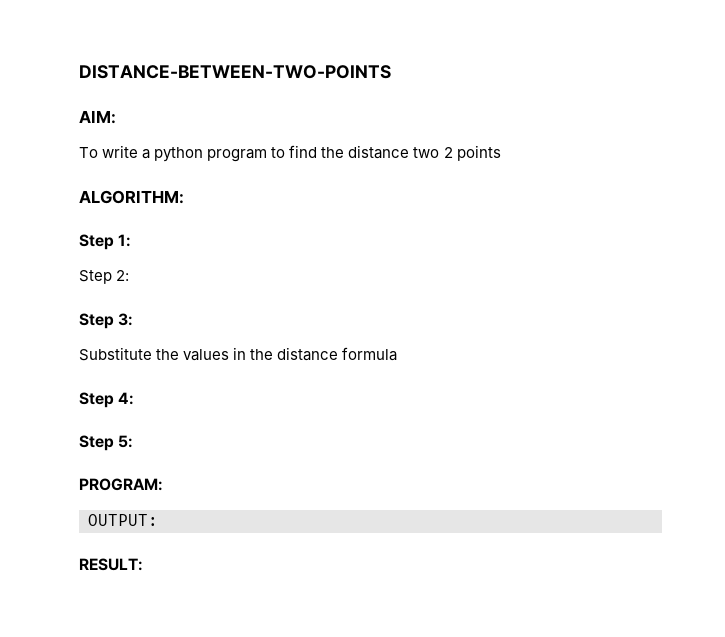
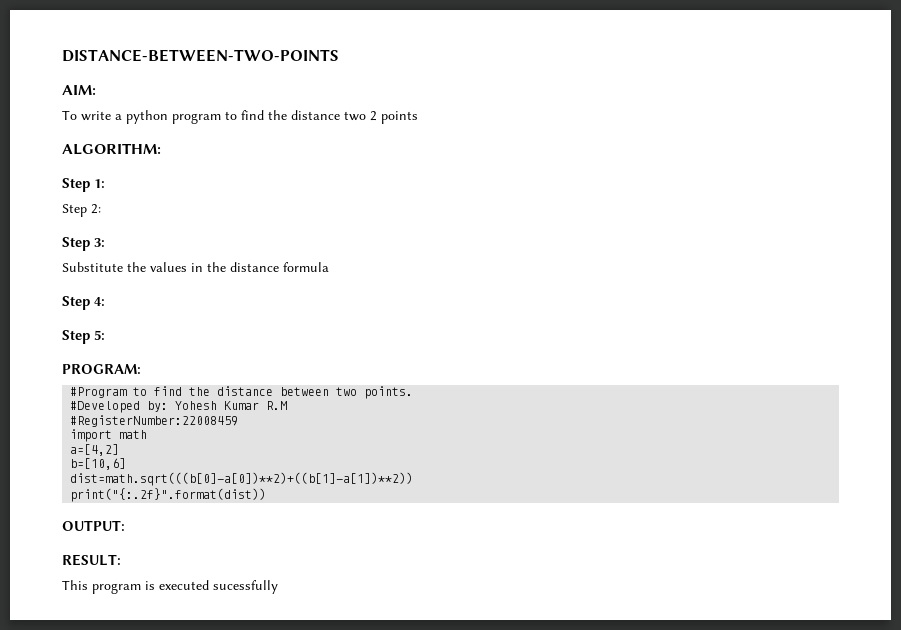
+ #Program to find the distance between two points.
+ #Developed by: Yohesh Kumar R.M
+ #RegisterNumber:22008459
+ import math
+ a=[4,2]
+ b=[10,6]
+ dist=math.sqrt(((b[0]-a[0])**2)+((b[1]-a[1])**2))
+ print("{:.2f}".format(dist))
  OUTPUT:
  RESULT:
+ This program is executed sucessfully

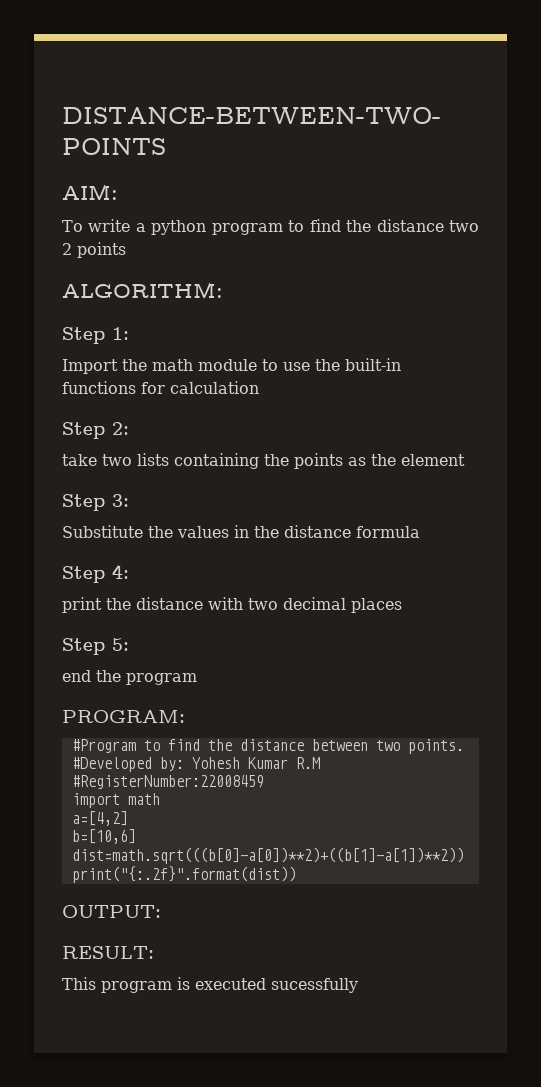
+ Import the math module to use the built-in functions for calculation
  Step 2:
+ take two lists containing the points as the element
+ print the distance with two decimal places
+ end the program

